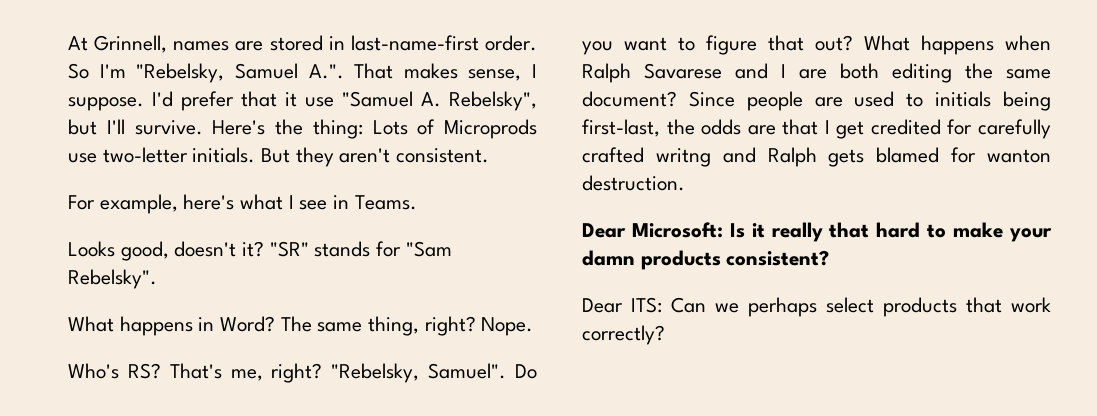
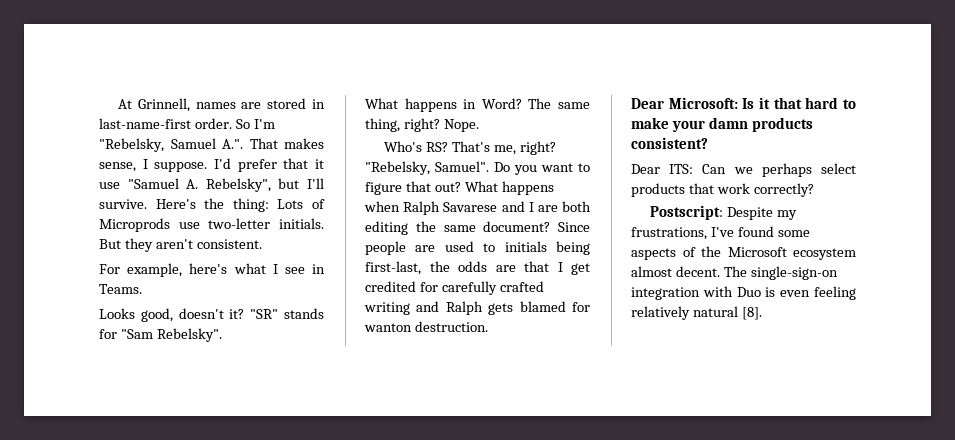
- Since people are used to initials being first-last, the odds are that I get credited for carefully crafted writng and Ralph gets blamed for wanton destruction.
+ Since people are used to initials being first-last, the odds are that I get credited for carefully crafted writing and Ralph gets blamed for wanton destruction.
- Dear Microsoft: Is it really that hard to make your damn products consistent?
+ Dear Microsoft: Is it that hard to make your damn products consistent?
+ Postscript: Despite my frustrations, I've found some aspects of the Microsoft ecosystem almost decent. The single-sign-on integration with Duo is even feeling relatively natural [8].

